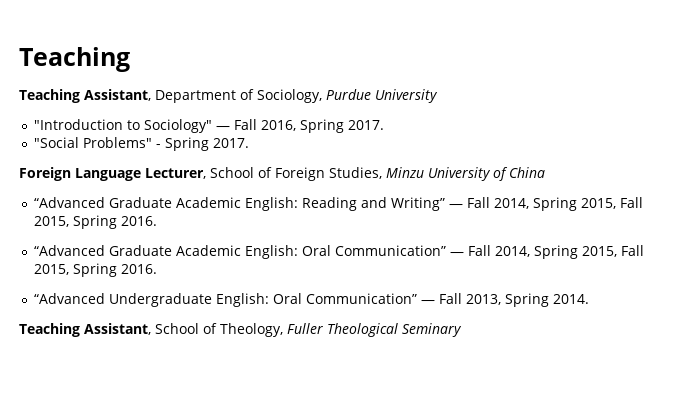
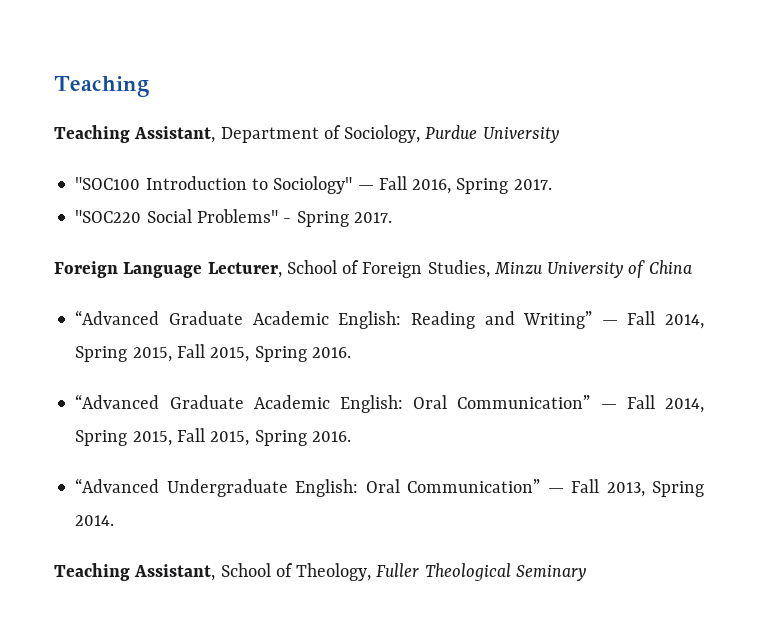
- "Introduction to Sociology" — Fall 2016, Spring 2017.
+ "SOC100 Introduction to Sociology" — Fall 2016, Spring 2017.
- "Social Problems" - Spring 2017.
+ "SOC220 Social Problems" - Spring 2017.

